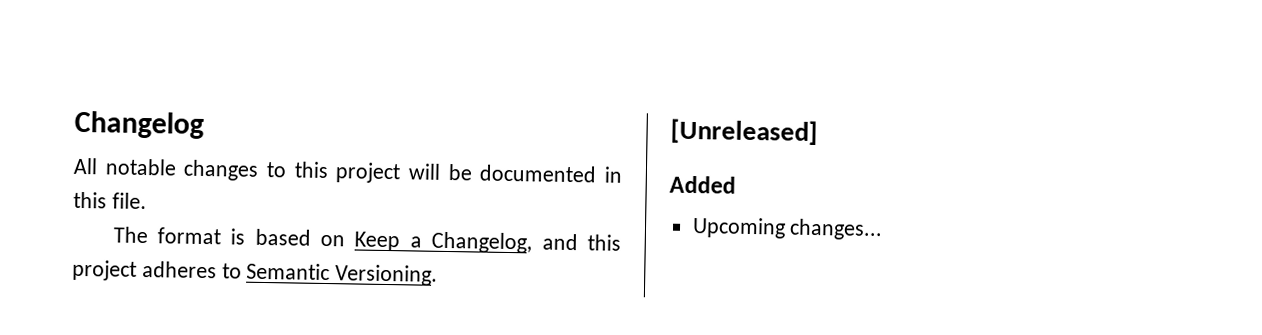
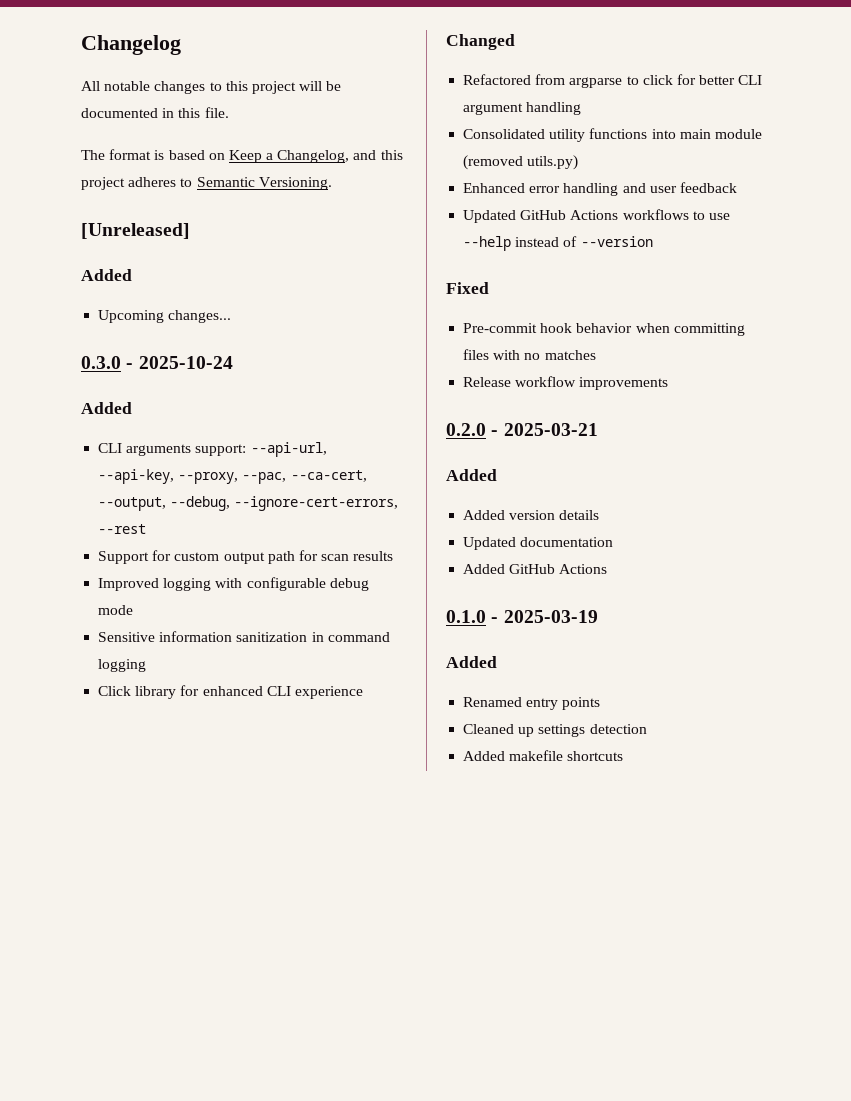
+ 0.3.0 - 2025-10-24
+ Added
+ CLI arguments support: --api-url, --api-key, --proxy, --pac, --ca-cert, --output, --debug, --ignore-cert-errors, --rest
+ Support for custom output path for scan results
+ Improved logging with configurable debug mode
+ Sensitive information sanitization in command logging
+ Click library for enhanced CLI experience
+ Changed
+ Refactored from argparse to click for better CLI argument handling
+ Consolidated utility functions into main module (removed utils.py)
+ Enhanced error handling and user feedback
+ Updated GitHub Actions workflows to use --help instead of --version
+ Fixed
+ Pre-commit hook behavior when committing files with no matches
+ Release workflow improvements
+ 0.2.0 - 2025-03-21
+ Added
+ Added version details
+ Updated documentation
+ Added GitHub Actions
+ 0.1.0 - 2025-03-19
+ Added
+ Renamed entry points
+ Cleaned up settings detection
+ Added makefile shortcuts

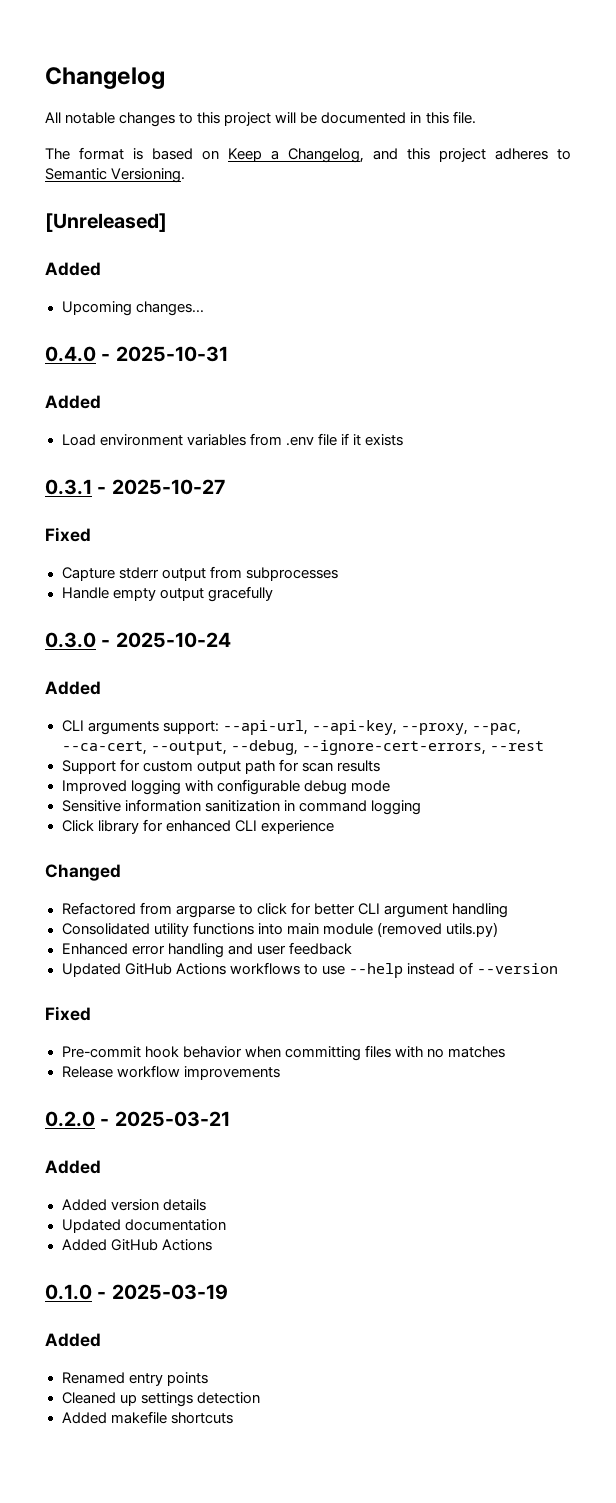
+ 0.4.0 - 2025-10-31
+ Added
+ Load environment variables from .env file if it exists
+ 0.3.1 - 2025-10-27
+ Fixed
+ Capture stderr output from subprocesses
+ Handle empty output gracefully

